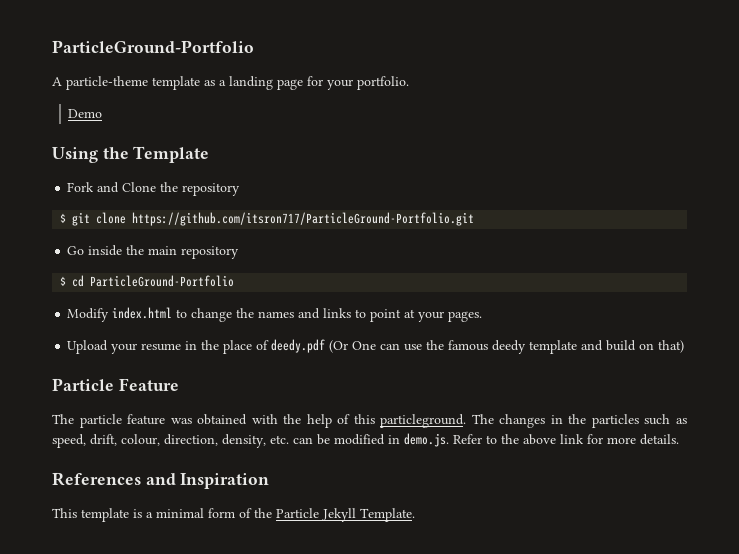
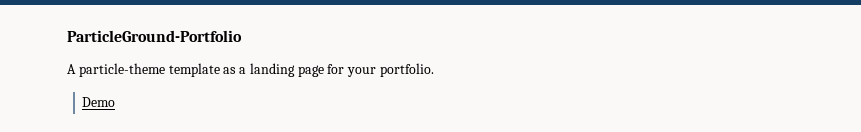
- Using the Template
- Fork and Clone the repository
- $ git clone https://github.com/itsron717/ParticleGround-Portfolio.git
- Go inside the main repository
- $ cd ParticleGround-Portfolio
- Modify index.html to change the names and links to point at your pages.
- Upload your resume in the place of deedy.pdf (Or One can use the famous deedy template and build on that)
- Particle Feature
- The particle feature was obtained with the help of this particleground. The changes in the particles such as speed, drift, colour, direction, density, etc. can be modified in demo.js. Refer to the above link for more details.
- References and Inspiration
- This template is a minimal form of the Particle Jekyll Template.

